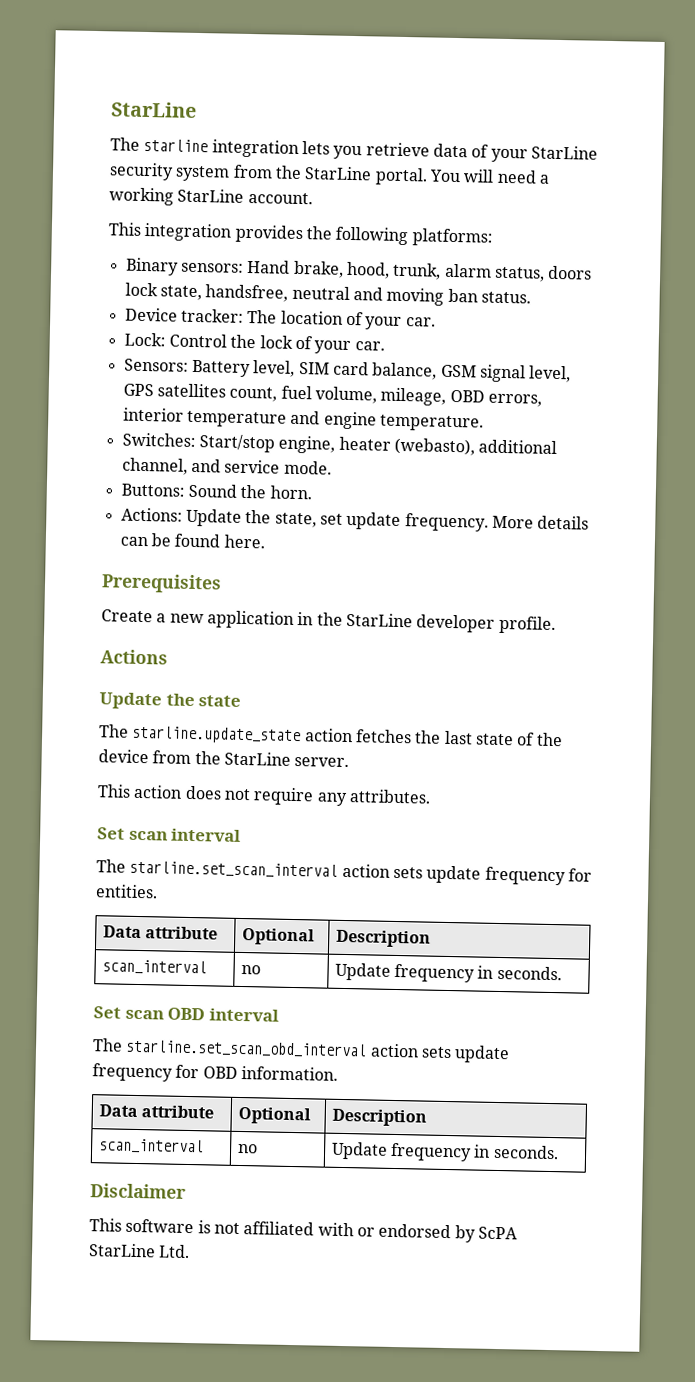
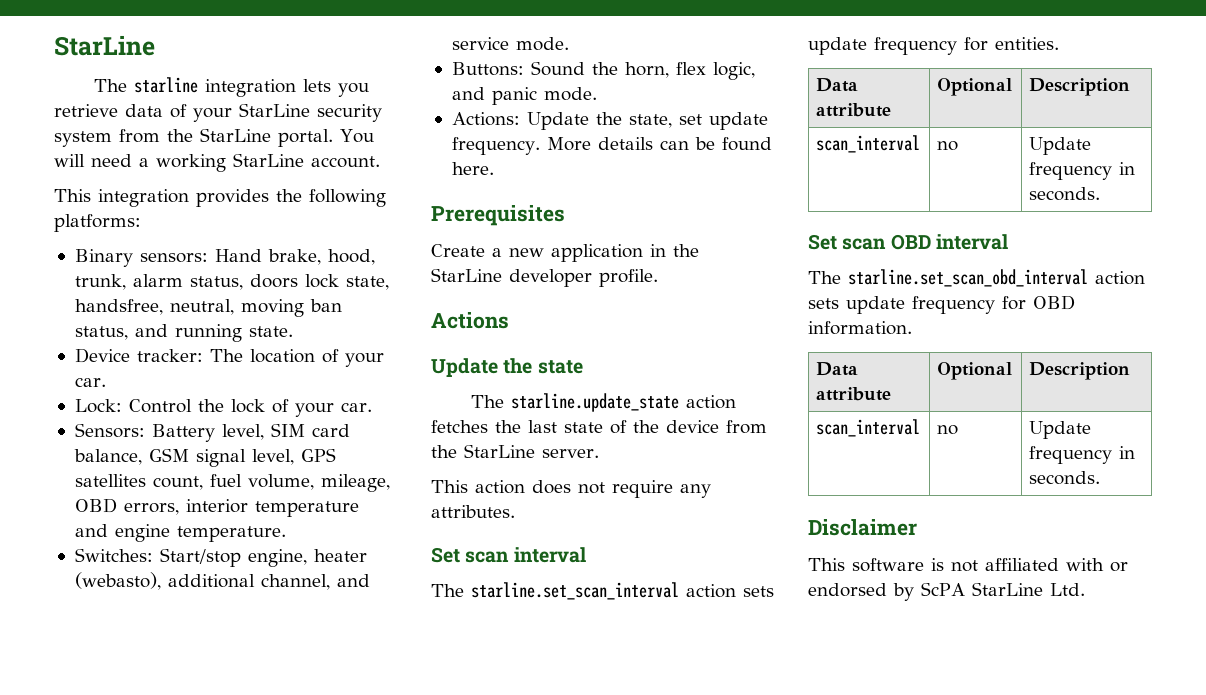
- Binary sensors: Hand brake, hood, trunk, alarm status, doors lock state, handsfree, neutral and moving ban status.
+ Binary sensors: Hand brake, hood, trunk, alarm status, doors lock state, handsfree, neutral, moving ban status, and running state.
- Buttons: Sound the horn.
+ Buttons: Sound the horn, flex logic, and panic mode.

